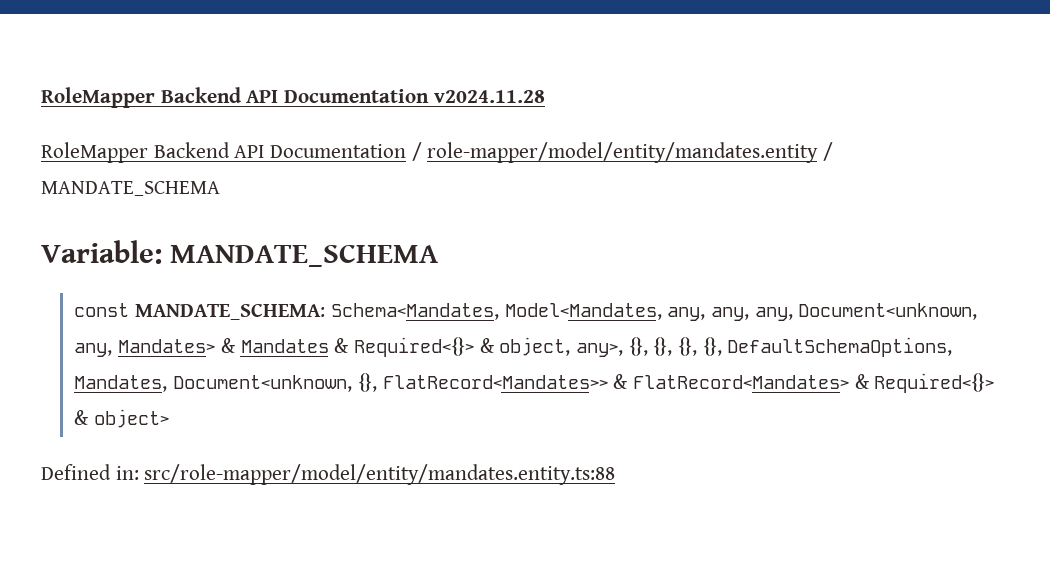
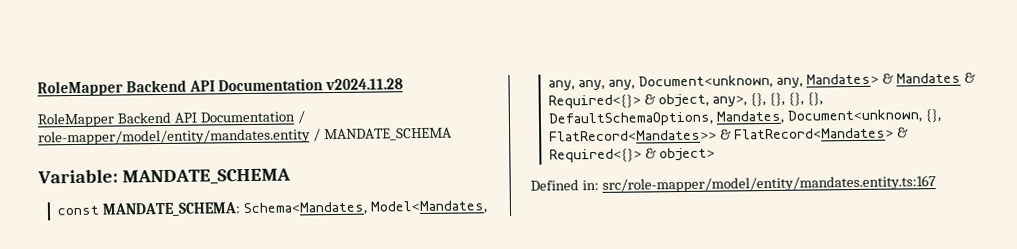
- Defined in: src/role-mapper/model/entity/mandates.entity.ts:88
+ Defined in: src/role-mapper/model/entity/mandates.entity.ts:167

